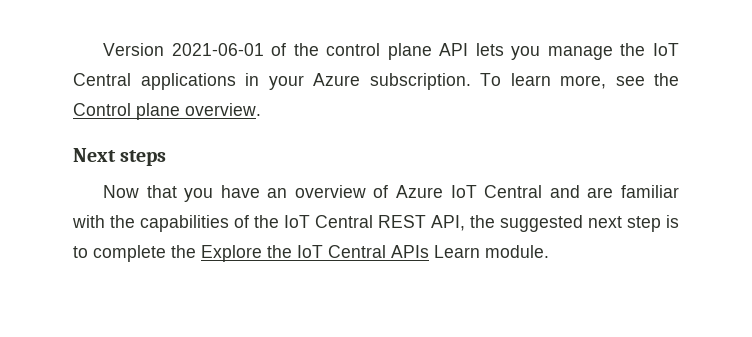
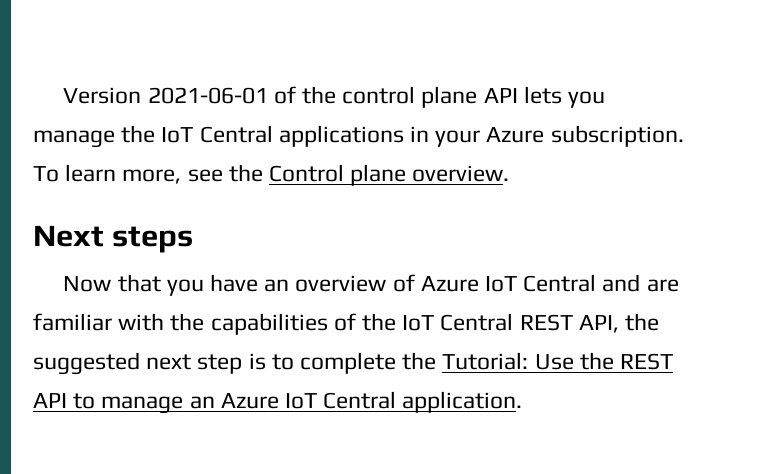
- Now that you have an overview of Azure IoT Central and are familiar with the capabilities of the IoT Central REST API, the suggested next step is to complete the Explore the IoT Central APIs Learn module.
+ Now that you have an overview of Azure IoT Central and are familiar with the capabilities of the IoT Central REST API, the suggested next step is to complete the Tutorial: Use the REST API to manage an Azure IoT Central application.

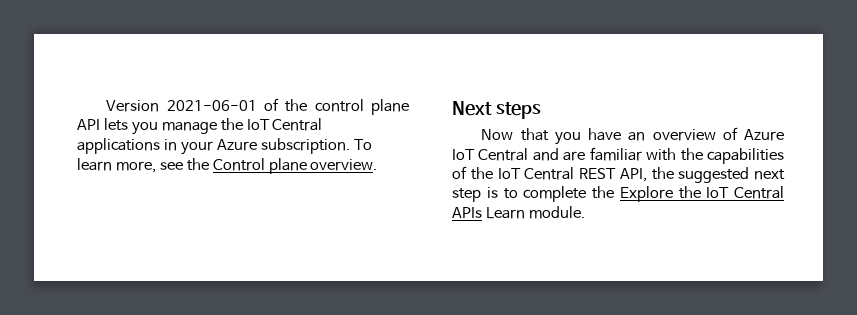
- Now that you have an overview of Azure IoT Central and are familiar with the capabilities of the IoT Central REST API, the suggested next step is to complete the Tutorial: Use the REST API to manage an Azure IoT Central application.
+ Now that you have an overview of Azure IoT Central and are familiar with the capabilities of the IoT Central REST API, the suggested next step is to complete the Explore the IoT Central APIs Learn module.

